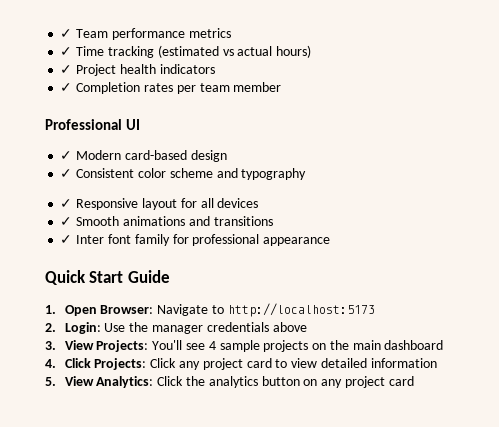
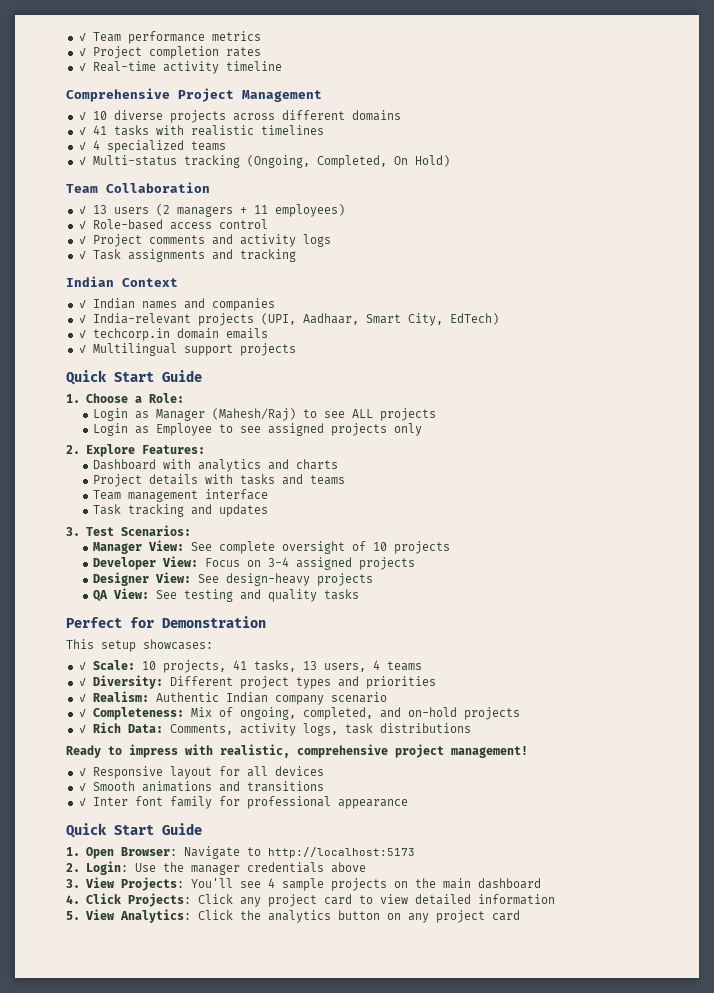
- ✓ Time tracking (estimated vs actual hours)
- ✓ Project health indicators
- ✓ Completion rates per team member
- Professional UI
- ✓ Modern card-based design
- ✓ Consistent color scheme and typography
+ ✓ Project completion rates
+ ✓ Real-time activity timeline
+ Comprehensive Project Management
+ ✓ 10 diverse projects across different domains
+ ✓ 41 tasks with realistic timelines
+ ✓ 4 specialized teams
+ ✓ Multi-status tracking (Ongoing, Completed, On Hold)
+ Team Collaboration
+ ✓ 13 users (2 managers + 11 employees)
+ ✓ Role-based access control
+ ✓ Project comments and activity logs
+ ✓ Task assignments and tracking
+ Indian Context
+ ✓ Indian names and companies
+ ✓ India-relevant projects (UPI, Aadhaar, Smart City, EdTech)
+ ✓ techcorp.in domain emails
+ ✓ Multilingual support projects
+ Quick Start Guide
+ 1. Choose a Role:
+ Login as Manager (Mahesh/Raj) to see ALL projects
+ Login as Employee to see assigned projects only
+ 2. Explore Features:
+ Dashboard with analytics and charts
+ Project details with tasks and teams
+ Team management interface
+ Task tracking and updates
+ 3. Test Scenarios:
+ Manager View: See complete oversight of 10 projects
+ Developer View: Focus on 3-4 assigned projects
+ Designer View: See design-heavy projects
+ QA View: See testing and quality tasks
+ Perfect for Demonstration
+ This setup showcases:
+ ✓ Scale: 10 projects, 41 tasks, 13 users, 4 teams
+ ✓ Diversity: Different project types and priorities
+ ✓ Realism: Authentic Indian company scenario
+ ✓ Completeness: Mix of ongoing, completed, and on-hold projects
+ ✓ Rich Data: Comments, activity logs, task distributions
+ Ready to impress with realistic, comprehensive project management!

